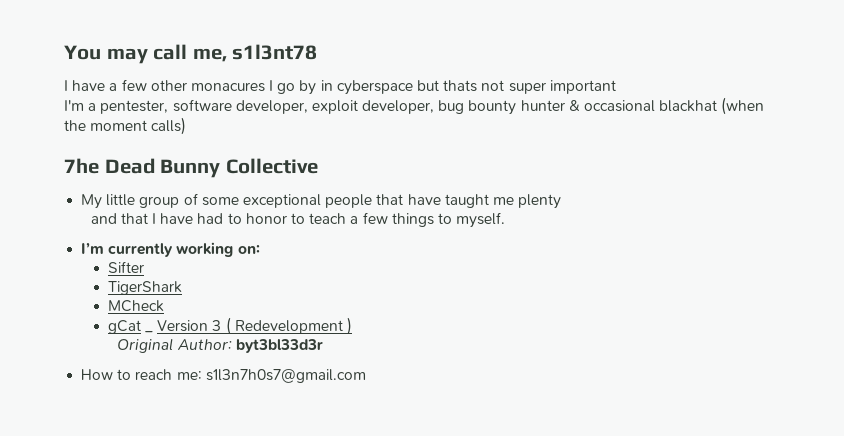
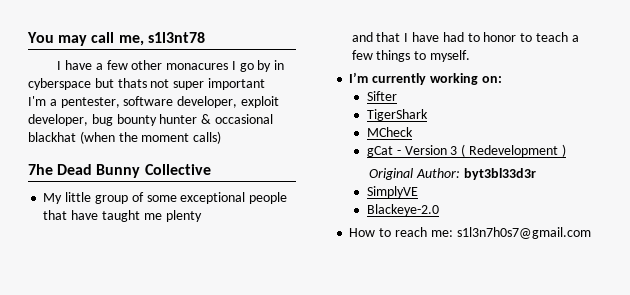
- gCat _ Version 3 ( Redevelopment )
+ gCat - Version 3 ( Redevelopment )
+ SimplyVE
+ Blackeye-2.0

